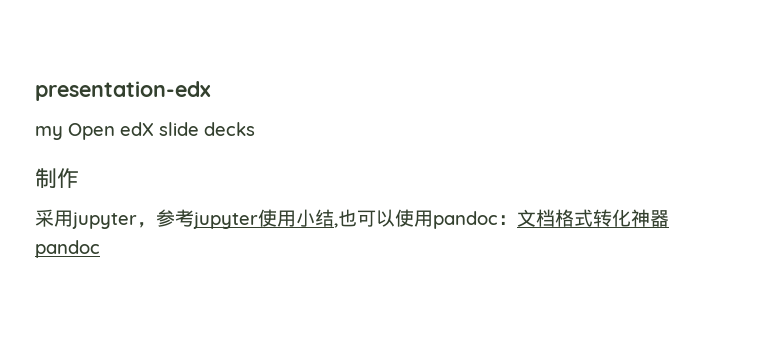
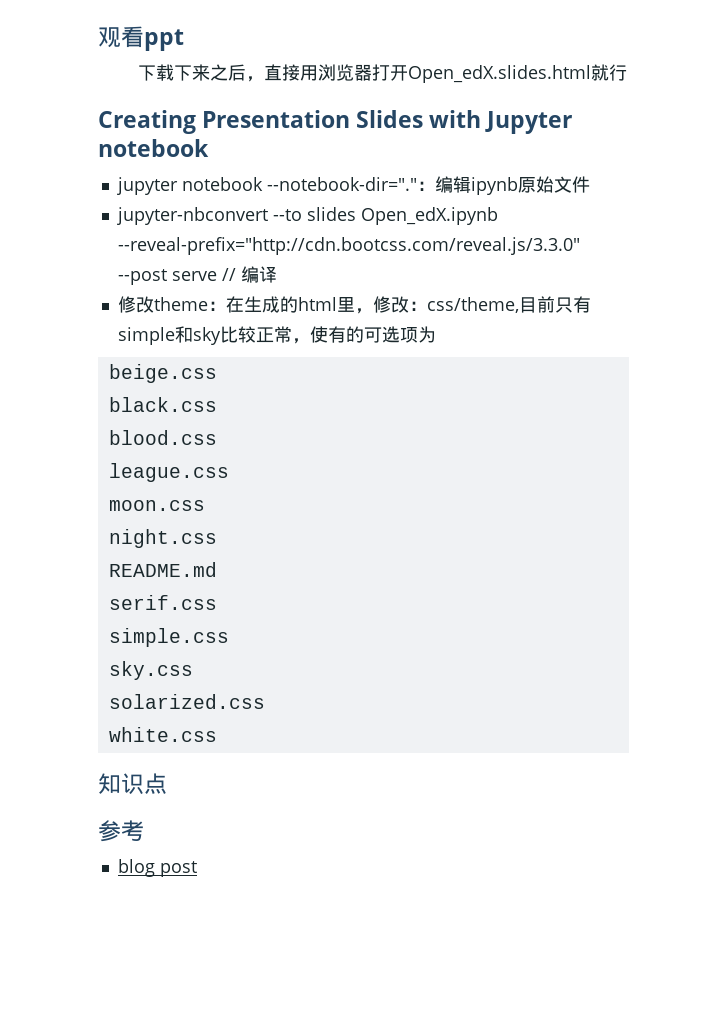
- presentation-edx
- my Open edX slide decks
- 制作
- 采用jupyter，参考jupyter使用小结,也可以使用pandoc：文档格式转化神器pandoc
+ 观看ppt
+ 下载下来之后，直接用浏览器打开Open_edX.slides.html就行
+ Creating Presentation Slides with Jupyter notebook
+ jupyter notebook --notebook-dir="."：编辑ipynb原始文件
+ jupyter-nbconvert --to slides Open_edX.ipynb --reveal-prefix="http://cdn.bootcss.com/reveal.js/3.3.0" --post serve // 编译
+ 修改theme：在生成的html里，修改：css/theme,目前只有simple和sky比较正常，使有的可选项为
+ beige.css
+ black.css
+ blood.css
+ league.css
+ moon.css
+ night.css
+ README.md
+ serif.css
+ simple.css
+ sky.css
+ solarized.css
+ white.css
+ 知识点
+ 参考
+ blog post

